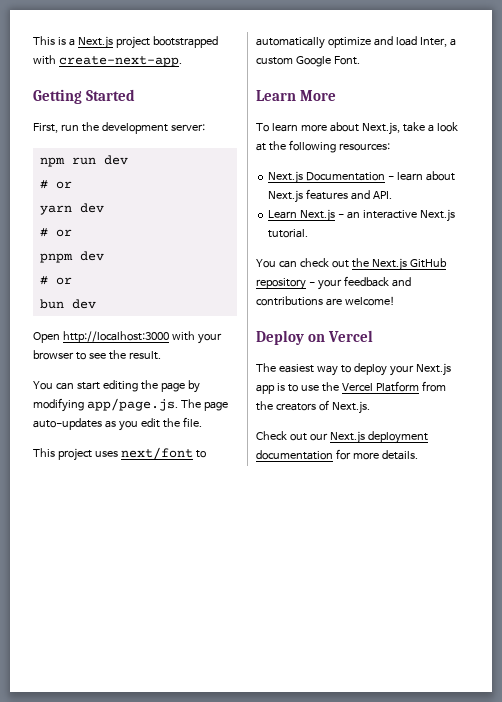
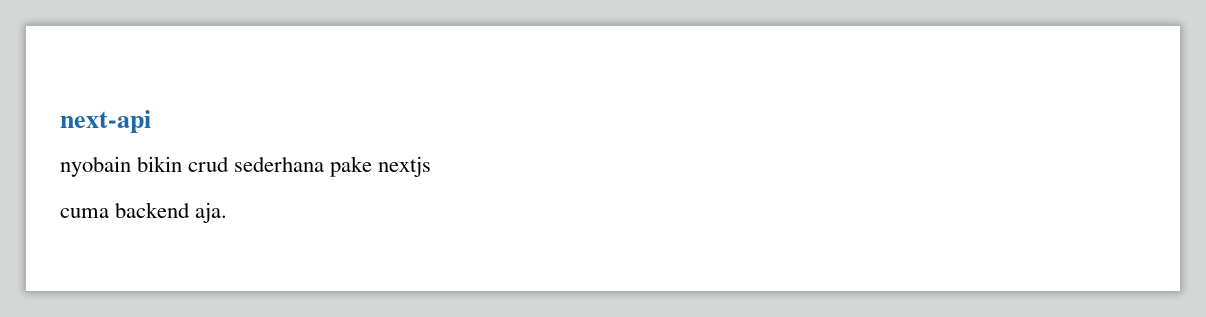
- This is a Next.js project bootstrapped with create-next-app.
- Getting Started
- First, run the development server:
- npm run dev
- # or
- yarn dev
- # or
- pnpm dev
- # or
- bun dev
- Open http://localhost:3000 with your browser to see the result.
- You can start editing the page by modifying app/page.js. The page auto-updates as you edit the file.
- This project uses next/font to automatically optimize and load Inter, a custom Google Font.
- Learn More
- To learn more about Next.js, take a look at the following resources:
- Next.js Documentation - learn about Next.js features and API.
- Learn Next.js - an interactive Next.js tutorial.
- You can check out the Next.js GitHub repository - your feedback and contributions are welcome!
- Deploy on Vercel
- The easiest way to deploy your Next.js app is to use the Vercel Platform from the creators of Next.js.
- Check out our Next.js deployment documentation for more details.
+ next-api
+ nyobain bikin crud sederhana pake nextjs
+ cuma backend aja.

